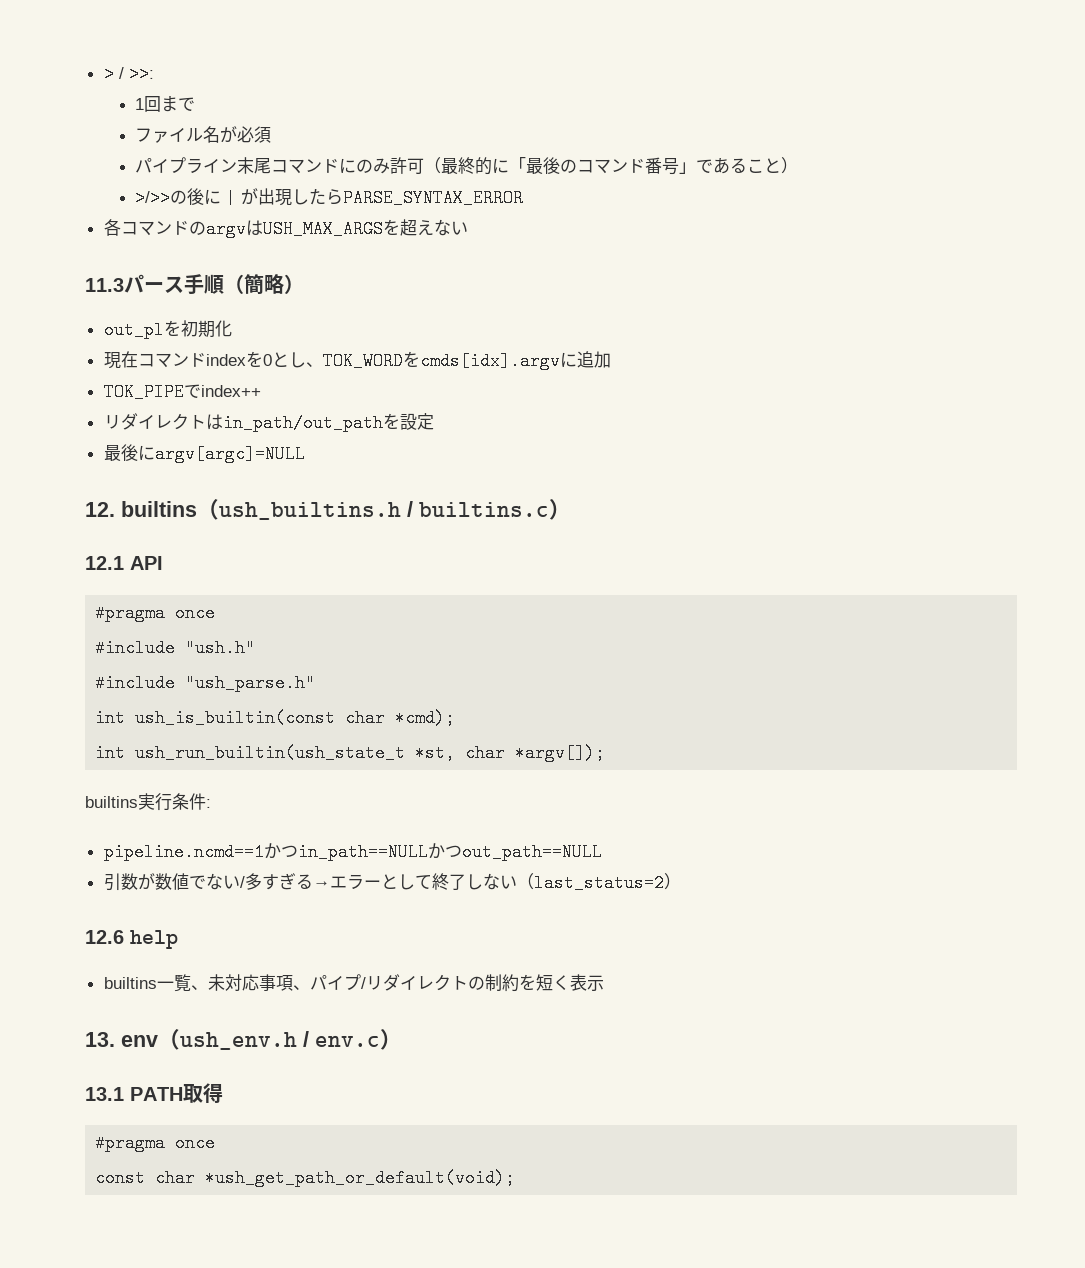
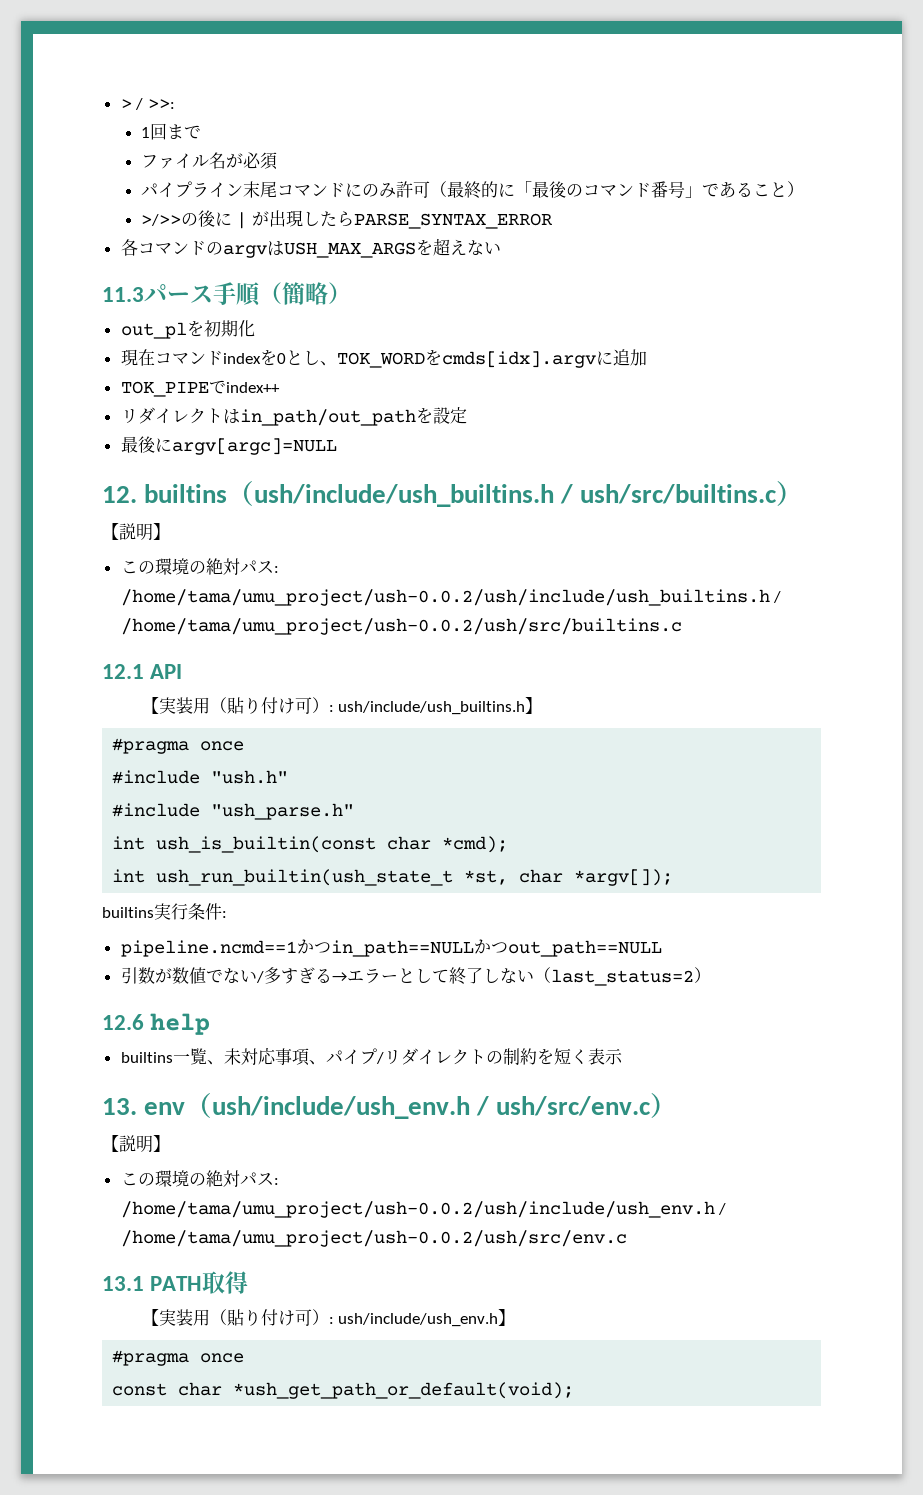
- 12. builtins（ush_builtins.h / builtins.c）
+ 12. builtins（ush/include/ush_builtins.h / ush/src/builtins.c）
+ 【説明】
+ この環境の絶対パス: /home/tama/umu_project/ush-0.0.2/ush/include/ush_builtins.h / /home/tama/umu_project/ush-0.0.2/ush/src/builtins.c
  12.1 API
+ 【実装用（貼り付け可）: ush/include/ush_builtins.h】
- 13. env（ush_env.h / env.c）
+ 13. env（ush/include/ush_env.h / ush/src/env.c）
+ 【説明】
+ この環境の絶対パス: /home/tama/umu_project/ush-0.0.2/ush/include/ush_env.h / /home/tama/umu_project/ush-0.0.2/ush/src/env.c
  13.1 PATH取得
+ 【実装用（貼り付け可）: ush/include/ush_env.h】

